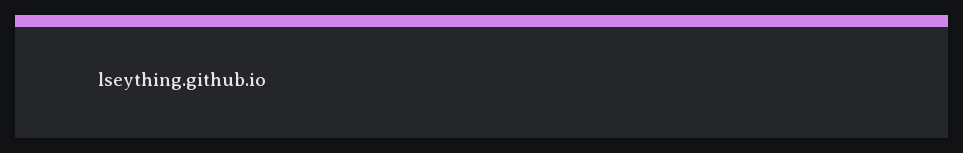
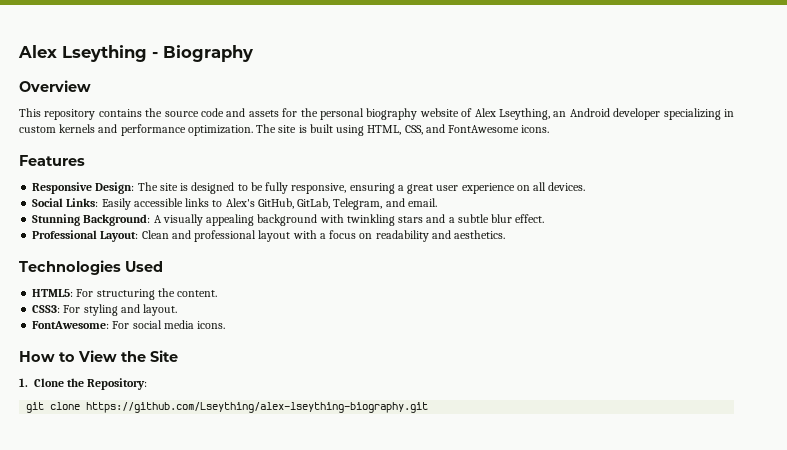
- lseything.github.io
+ Alex Lseything - Biography
+ Overview
+ This repository contains the source code and assets for the personal biography website of Alex Lseything, an Android developer specializing in custom kernels and performance optimization. The site is built using HTML, CSS, and FontAwesome icons.
+ Features
+ Responsive Design: The site is designed to be fully responsive, ensuring a great user experience on all devices.
+ Social Links: Easily accessible links to Alex's GitHub, GitLab, Telegram, and email.
+ Stunning Background: A visually appealing background with twinkling stars and a subtle blur effect.
+ Professional Layout: Clean and professional layout with a focus on readability and aesthetics.
+ Technologies Used
+ HTML5: For structuring the content.
+ CSS3: For styling and layout.
+ FontAwesome: For social media icons.
+ How to View the Site
+ 1. Clone the Repository:
+ git clone https://github.com/Lseything/alex-lseything-biography.git

